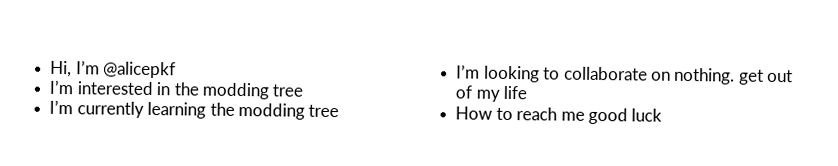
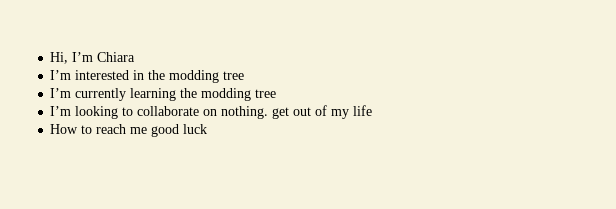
- Hi, I’m @alicepkf
+ Hi, I’m Chiara

